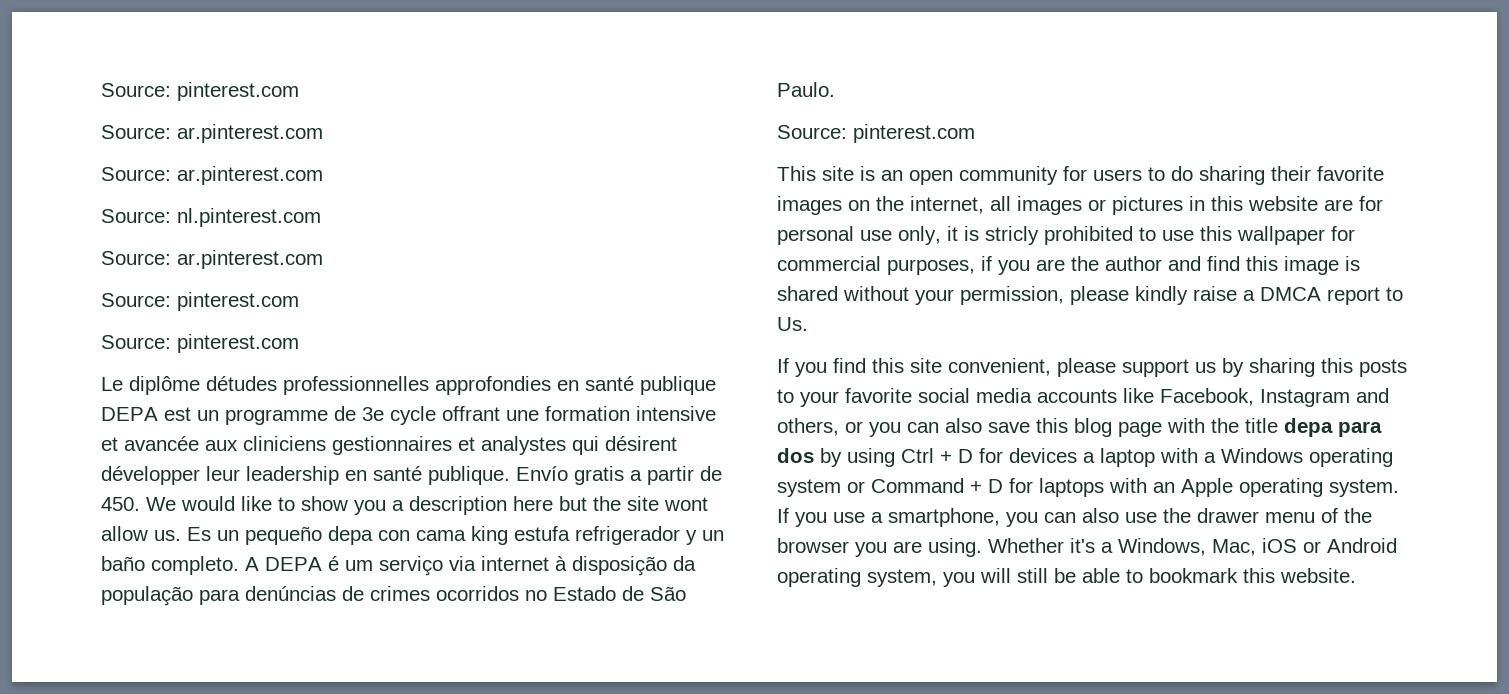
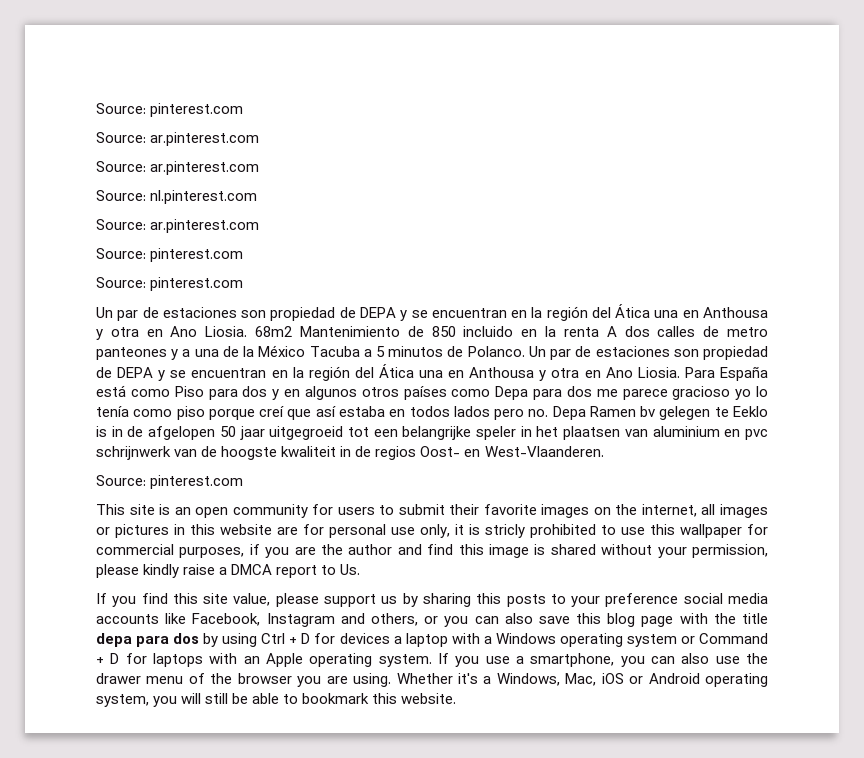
- Le diplôme détudes professionnelles approfondies en santé publique DEPA est un programme de 3e cycle offrant une formation intensive et avancée aux cliniciens gestionnaires et analystes qui désirent développer leur leadership en santé publique. Envío gratis a partir de 450. We would like to show you a description here but the site wont allow us. Es un pequeño depa con cama king estufa refrigerador y un baño completo. A DEPA é um serviço via internet à disposição da população para denúncias de crimes ocorridos no Estado de São Paulo.
+ Un par de estaciones son propiedad de DEPA y se encuentran en la región del Ática una en Anthousa y otra en Ano Liosia. 68m2 Mantenimiento de 850 incluido en la renta A dos calles de metro panteones y a una de la México Tacuba a 5 minutos de Polanco. Un par de estaciones son propiedad de DEPA y se encuentran en la región del Ática una en Anthousa y otra en Ano Liosia. Para España está como Piso para dos y en algunos otros países como Depa para dos me parece gracioso yo lo tenía como piso porque creí que así estaba en todos lados pero no. Depa Ramen bv gelegen te Eeklo is in de afgelopen 50 jaar uitgegroeid tot een belangrijke speler in het plaatsen van aluminium en pvc schrijnwerk van de hoogste kwaliteit in de regios Oost- en West-Vlaanderen.
- This site is an open community for users to do sharing their favorite images on the internet, all images or pictures in this website are for personal use only, it is stricly prohibited to use this wallpaper for commercial purposes, if you are the author and find this image is shared without your permission, please kindly raise a DMCA report to Us.
+ This site is an open community for users to submit their favorite images on the internet, all images or pictures in this website are for personal use only, it is stricly prohibited to use this wallpaper for commercial purposes, if you are the author and find this image is shared without your permission, please kindly raise a DMCA report to Us.
- If you find this site convenient, please support us by sharing this posts to your favorite social media accounts like Facebook, Instagram and others, or you can also save this blog page with the title depa para dos by using Ctrl + D for devices a laptop with a Windows operating system or Command + D for laptops with an Apple operating system.
+ If you find this site value, please support us by sharing this posts to your preference social media accounts like Facebook, Instagram and others, or you can also save this blog page with the title depa para dos by using Ctrl + D for devices a laptop with a Windows operating system or Command + D for laptops with an Apple operating system.

